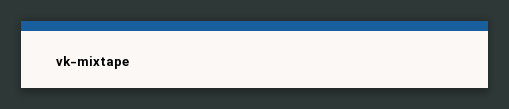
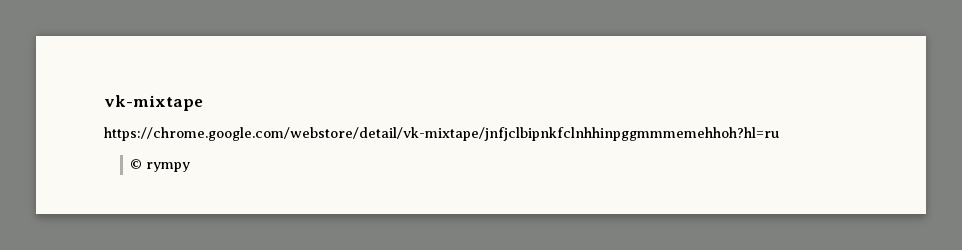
+ https://chrome.google.com/webstore/detail/vk-mixtape/jnfjclbipnkfclnhhinpggmmmemehhoh?hl=ru
+ © rympy

